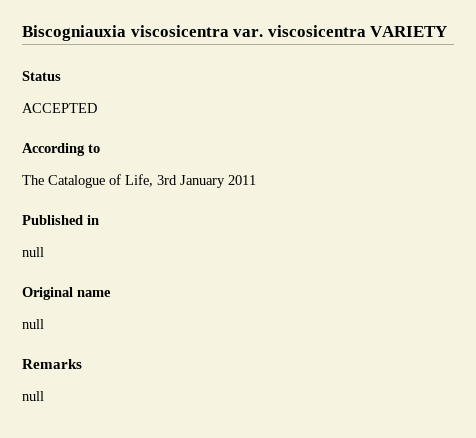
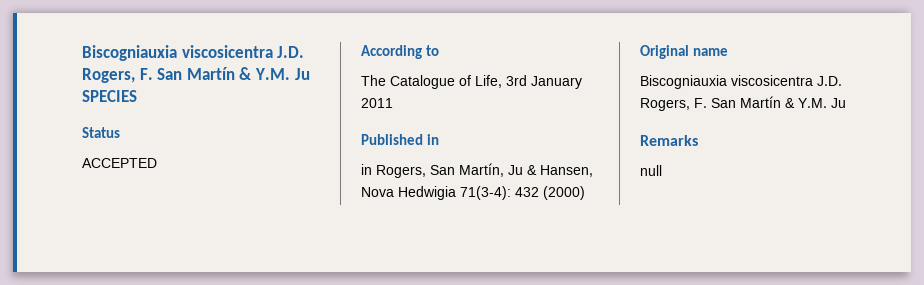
- Biscogniauxia viscosicentra var. viscosicentra VARIETY
+ Biscogniauxia viscosicentra J.D. Rogers, F. San Martín & Y.M. Ju SPECIES
  Published in
- null
+ in Rogers, San Martín, Ju & Hansen, Nova Hedwigia 71(3-4): 432 (2000)
  Original name
- null
+ Biscogniauxia viscosicentra J.D. Rogers, F. San Martín & Y.M. Ju

